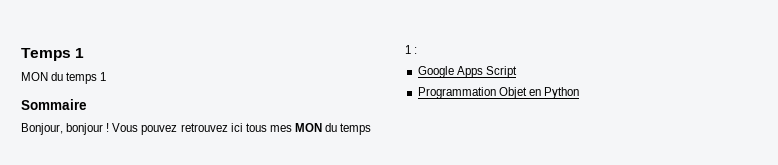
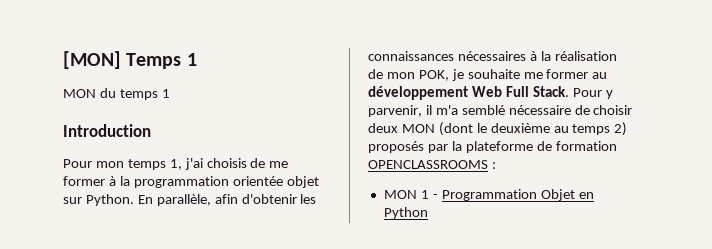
- Temps 1
+ [MON] Temps 1
- Sommaire
- Bonjour, bonjour ! Vous pouvez retrouvez ici tous mes MON du temps 1 :
- Google Apps Script
- Programmation Objet en Python
+ Introduction
+ Pour mon temps 1, j'ai choisis de me former à la programmation orientée objet sur Python. En parallèle, afin d'obtenir les connaissances nécessaires à la réalisation de mon POK, je souhaite me former au développement Web Full Stack. Pour y parvenir, il m'a semblé nécessaire de choisir deux MON (dont le deuxième au temps 2) proposés par la plateforme de formation OPENCLASSROOMS :
+ MON 1 - Programmation Objet en Python

